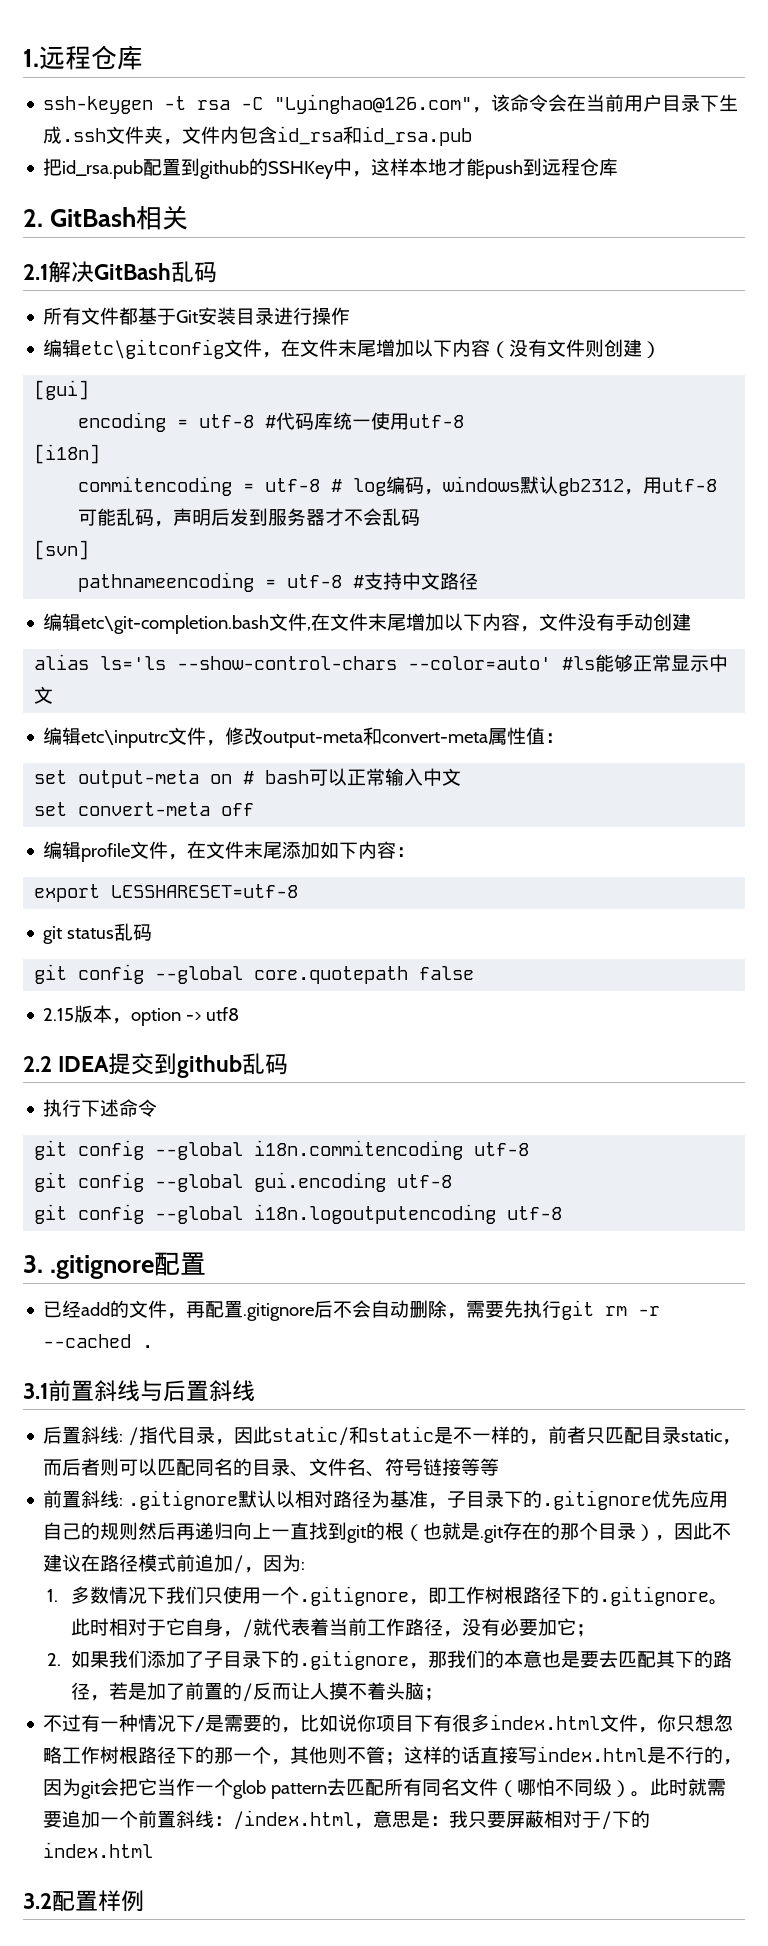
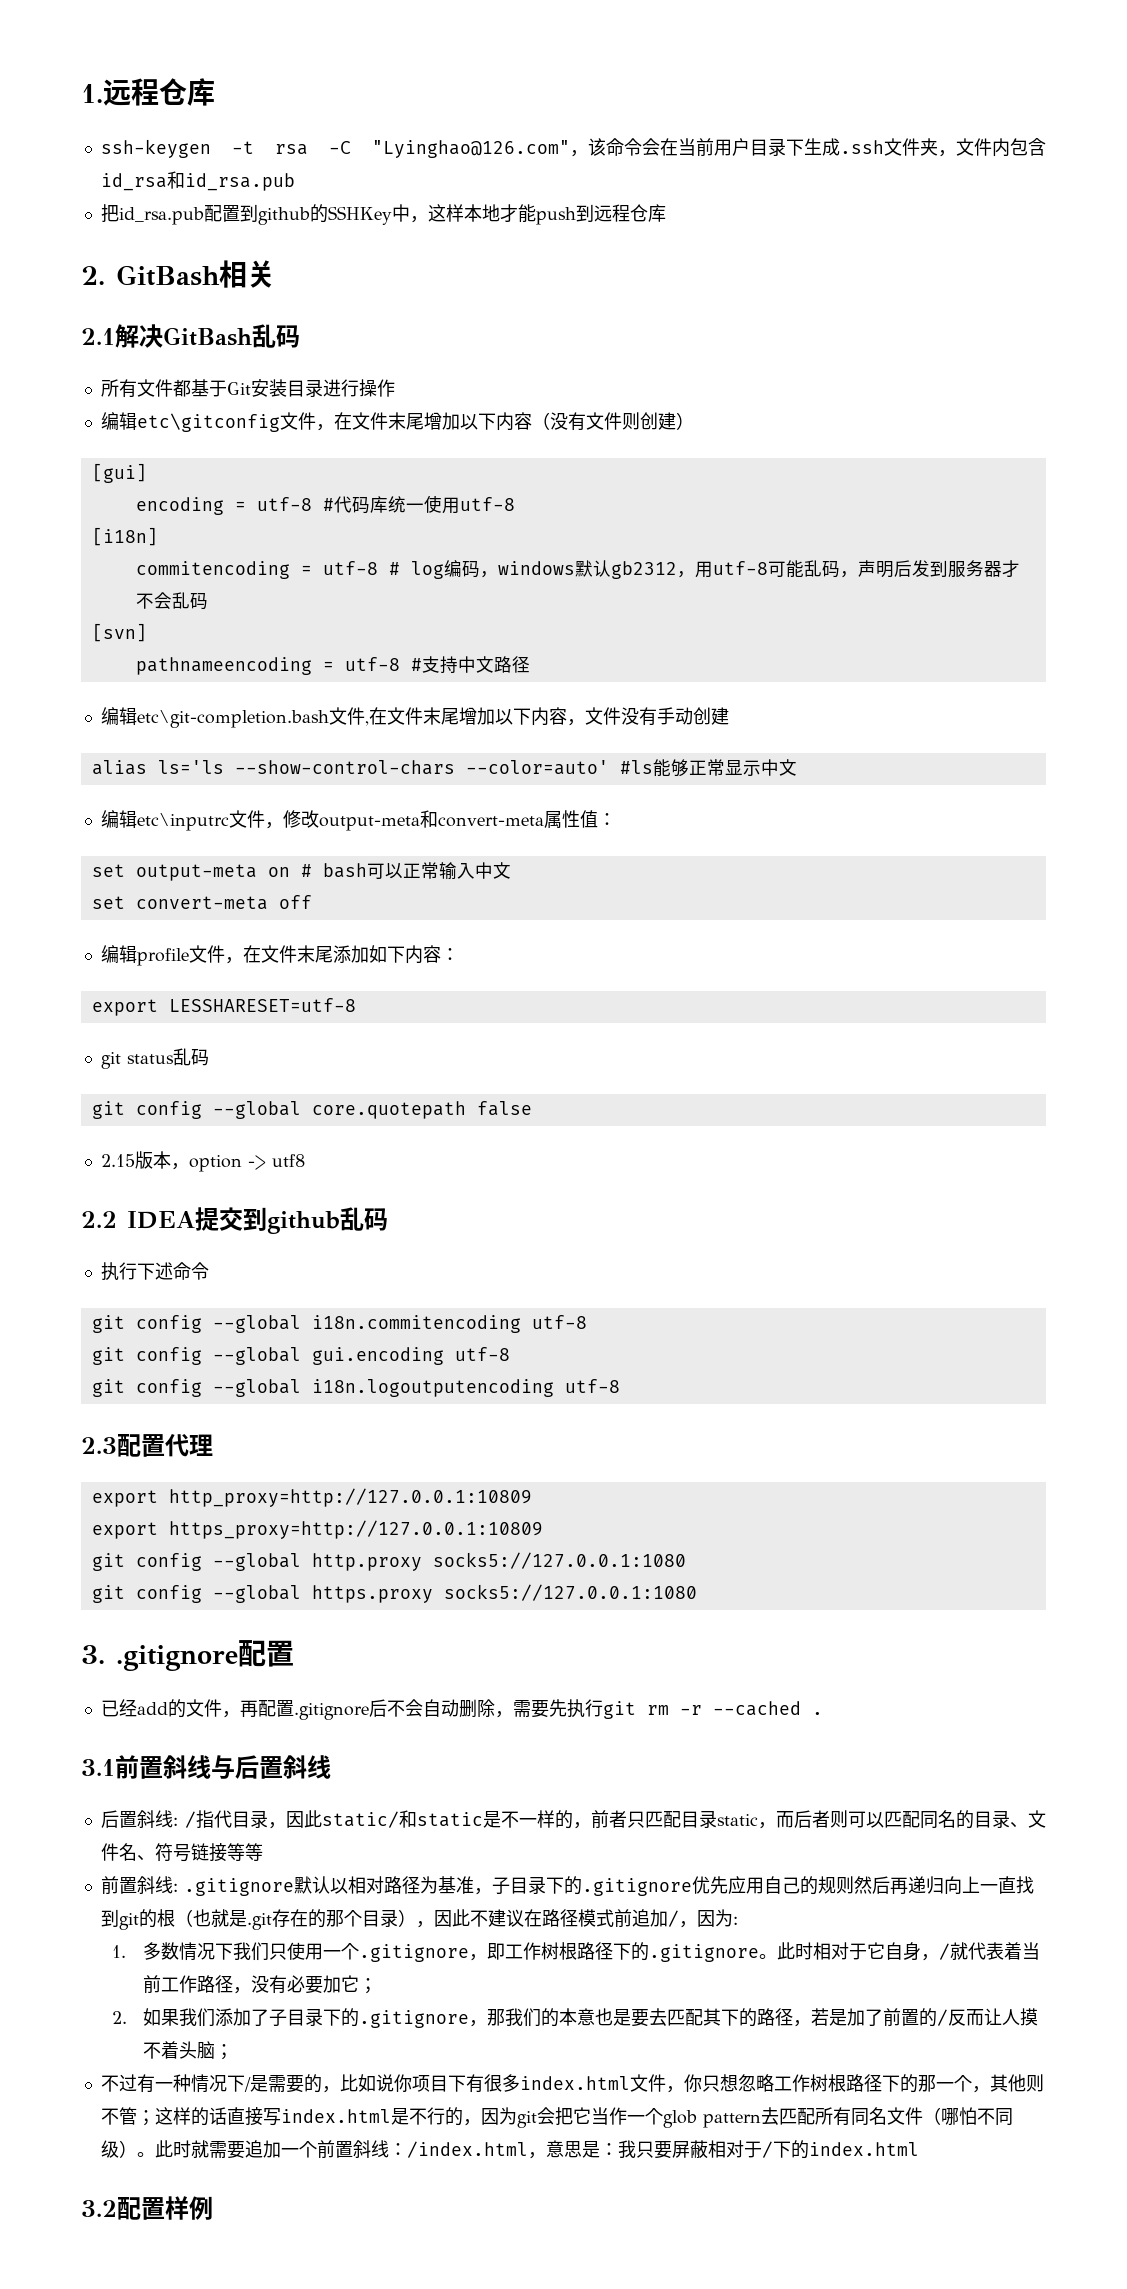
+ 2.3配置代理
+ export http_proxy=http://127.0.0.1:10809
+ export https_proxy=http://127.0.0.1:10809
+ git config --global http.proxy socks5://127.0.0.1:1080
+ git config --global https.proxy socks5://127.0.0.1:1080

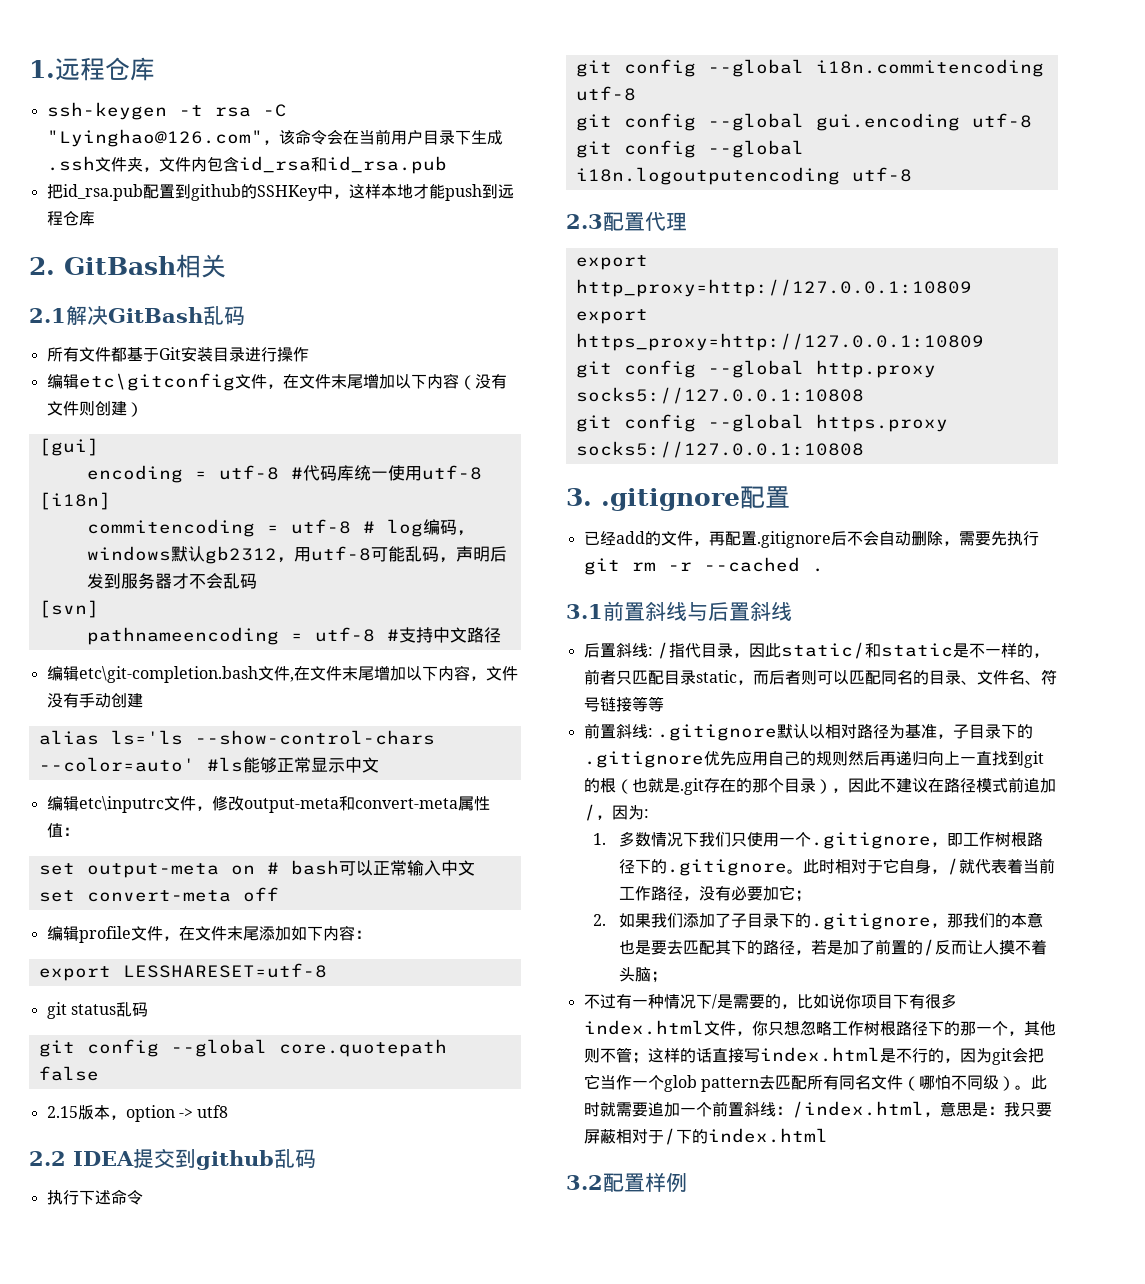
- git config --global http.proxy socks5://127.0.0.1:1080
+ git config --global http.proxy socks5://127.0.0.1:10808
- git config --global https.proxy socks5://127.0.0.1:1080
+ git config --global https.proxy socks5://127.0.0.1:10808

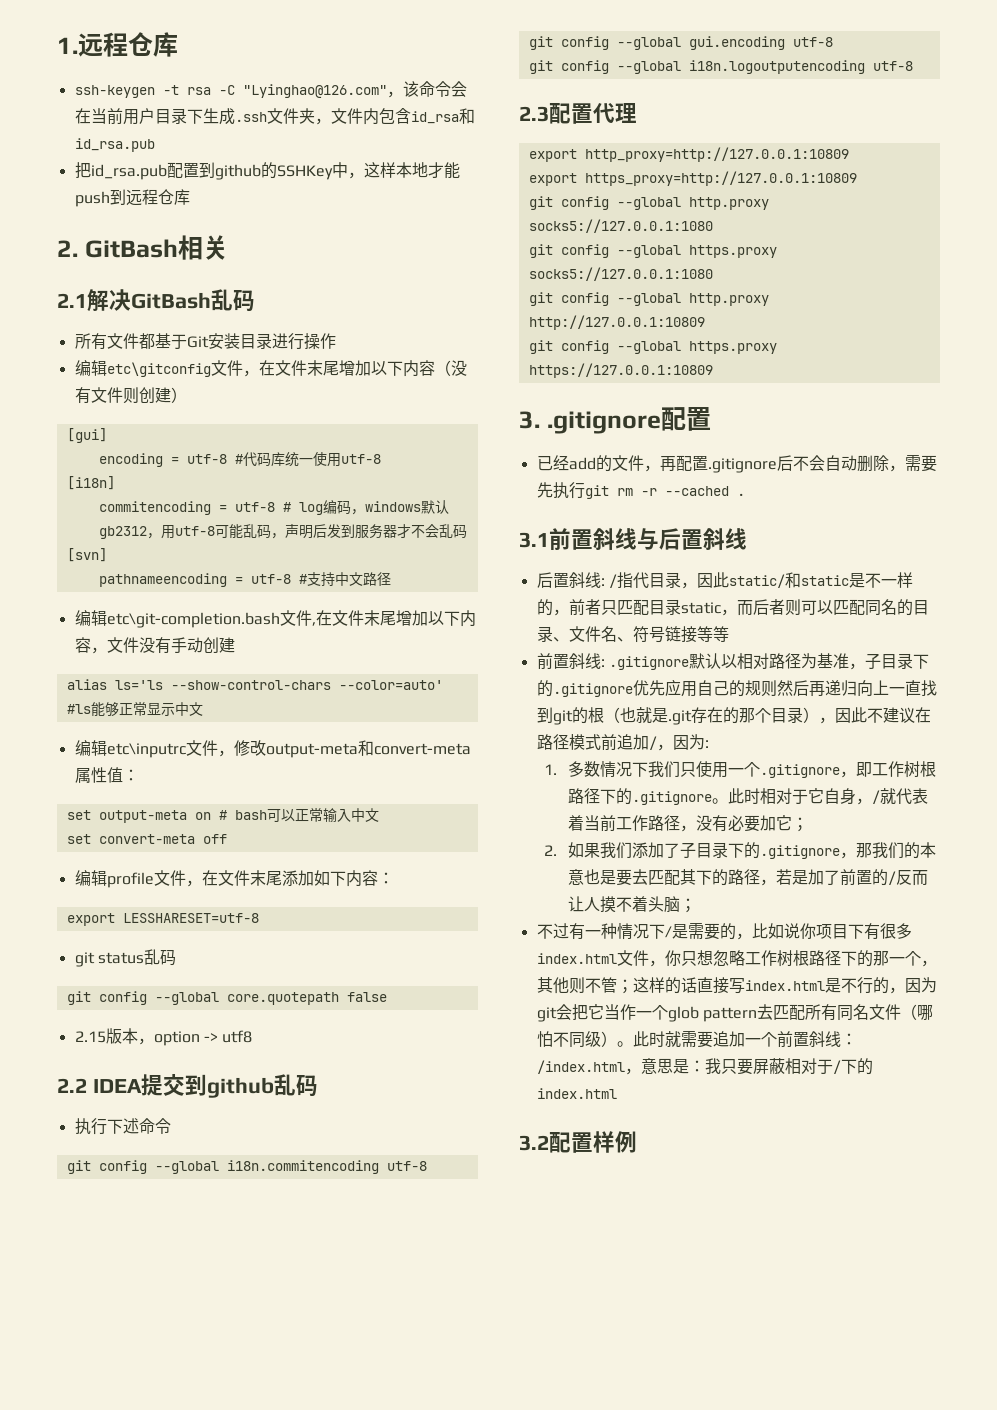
- git config --global http.proxy socks5://127.0.0.1:10808
- git config --global https.proxy socks5://127.0.0.1:10808
+ git config --global http.proxy socks5://127.0.0.1:1080
+ git config --global https.proxy socks5://127.0.0.1:1080
+ git config --global http.proxy http://127.0.0.1:10809
+ git config --global https.proxy https://127.0.0.1:10809

